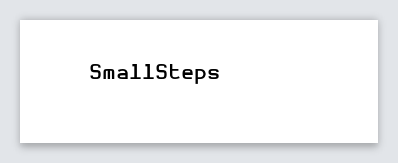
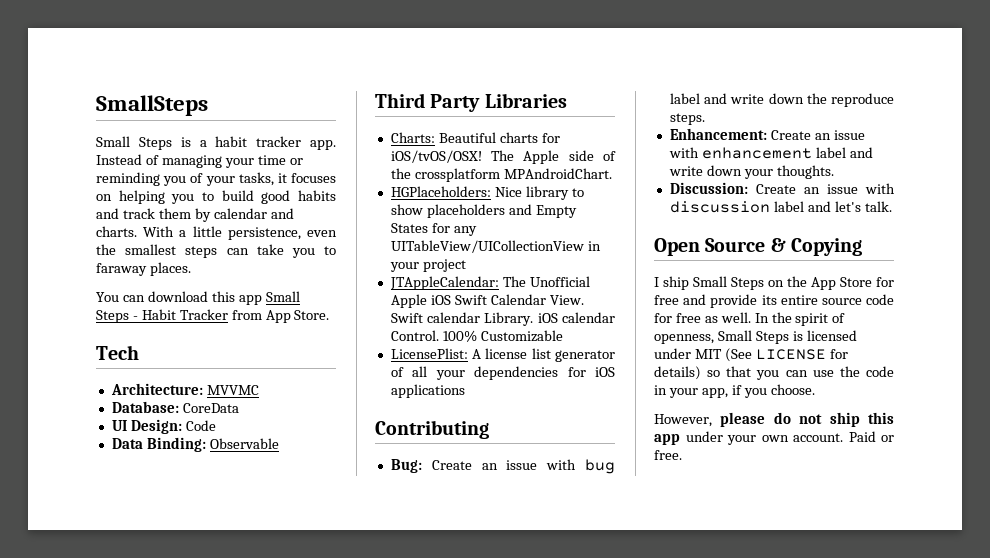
+ Small Steps is a habit tracker app. Instead of managing your time or reminding you of your tasks, it focuses on helping you to build good habits and track them by calendar and charts. With a little persistence, even the smallest steps can take you to faraway places.
+ You can download this app Small Steps - Habit Tracker from App Store.
+ Tech
+ Architecture: MVVMC
+ Database: CoreData
+ UI Design: Code
+ Data Binding: Observable
+ Third Party Libraries
+ Charts: Beautiful charts for iOS/tvOS/OSX! The Apple side of the crossplatform MPAndroidChart.
+ HGPlaceholders: Nice library to show placeholders and Empty States for any UITableView/UICollectionView in your project
+ JTAppleCalendar: The Unofficial Apple iOS Swift Calendar View. Swift calendar Library. iOS calendar Control. 100% Customizable
+ LicensePlist: A license list generator of all your dependencies for iOS applications
+ Contributing
+ Bug: Create an issue with bug label and write down the reproduce steps.
+ Enhancement: Create an issue with enhancement label and write down your thoughts.
+ Discussion: Create an issue with discussion label and let's talk.
+ Open Source & Copying
+ I ship Small Steps on the App Store for free and provide its entire source code for free as well. In the spirit of openness, Small Steps is licensed under MIT (See LICENSE for details) so that you can use the code in your app, if you choose.
+ However, please do not ship this app under your own account. Paid or free.

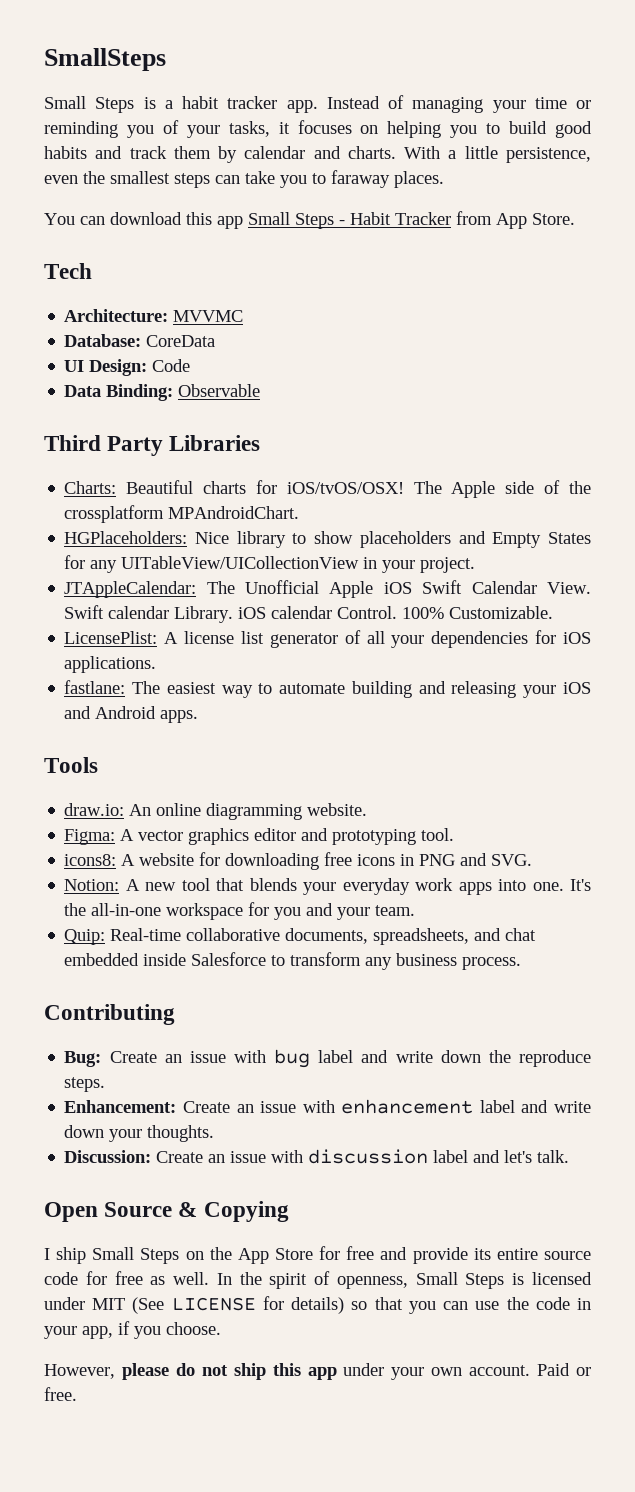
- HGPlaceholders: Nice library to show placeholders and Empty States for any UITableView/UICollectionView in your project
+ HGPlaceholders: Nice library to show placeholders and Empty States for any UITableView/UICollectionView in your project.
- 100% Customizable
+ 100% Customizable.
- LicensePlist: A license list generator of all your dependencies for iOS applications
+ LicensePlist: A license list generator of all your dependencies for iOS applications.
+ fastlane: The easiest way to automate building and releasing your iOS and Android apps.
+ Tools
+ draw.io: An online diagramming website.
+ Figma: A vector graphics editor and prototyping tool.
+ icons8: A website for downloading free icons in PNG and SVG.
+ Notion: A new tool that blends your everyday work apps into one. It's the all-in-one workspace for you and your team.
+ Quip: Real-time collaborative documents, spreadsheets, and chat embedded inside Salesforce to transform any business process.

